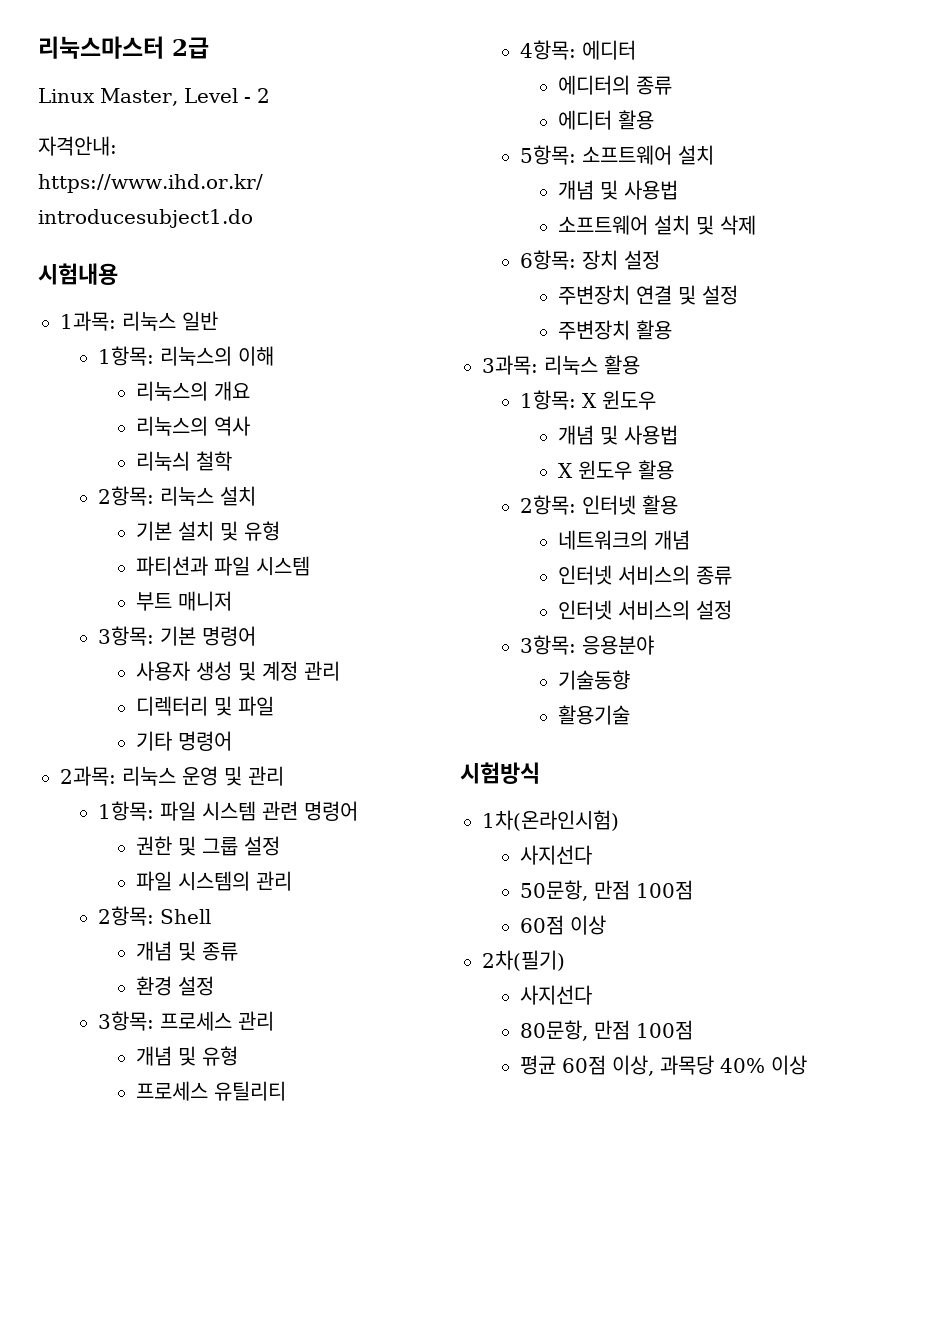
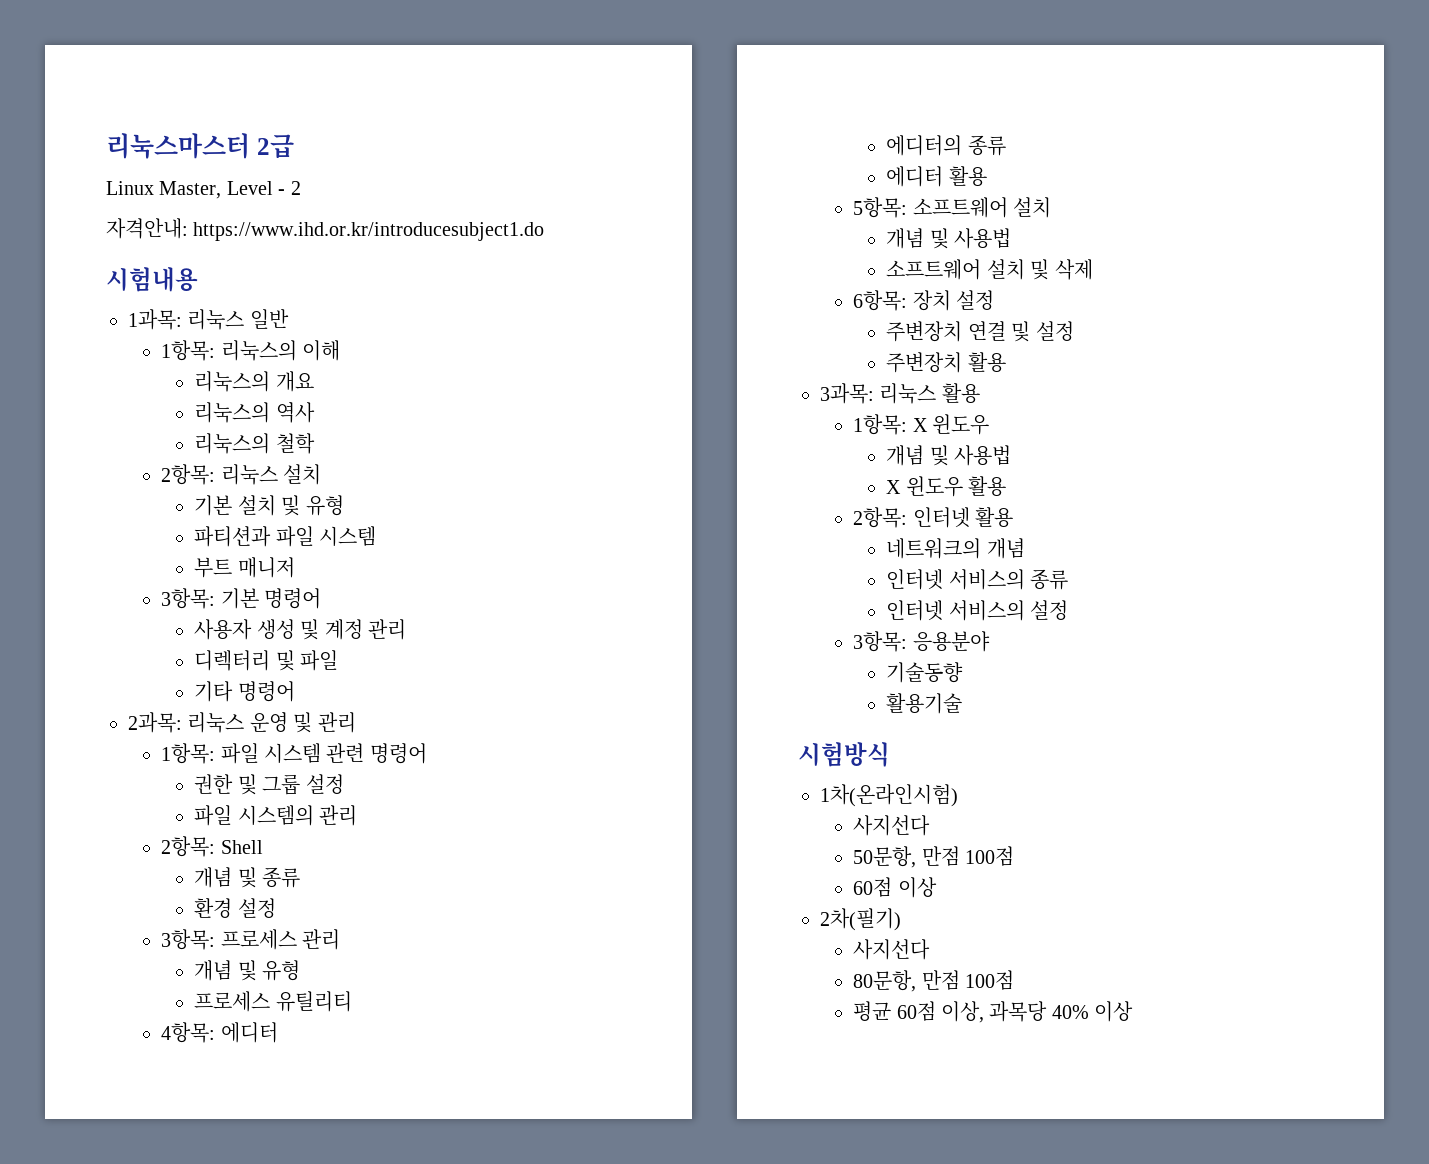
- 리눅싀 철학
+ 리눅스의 철학

